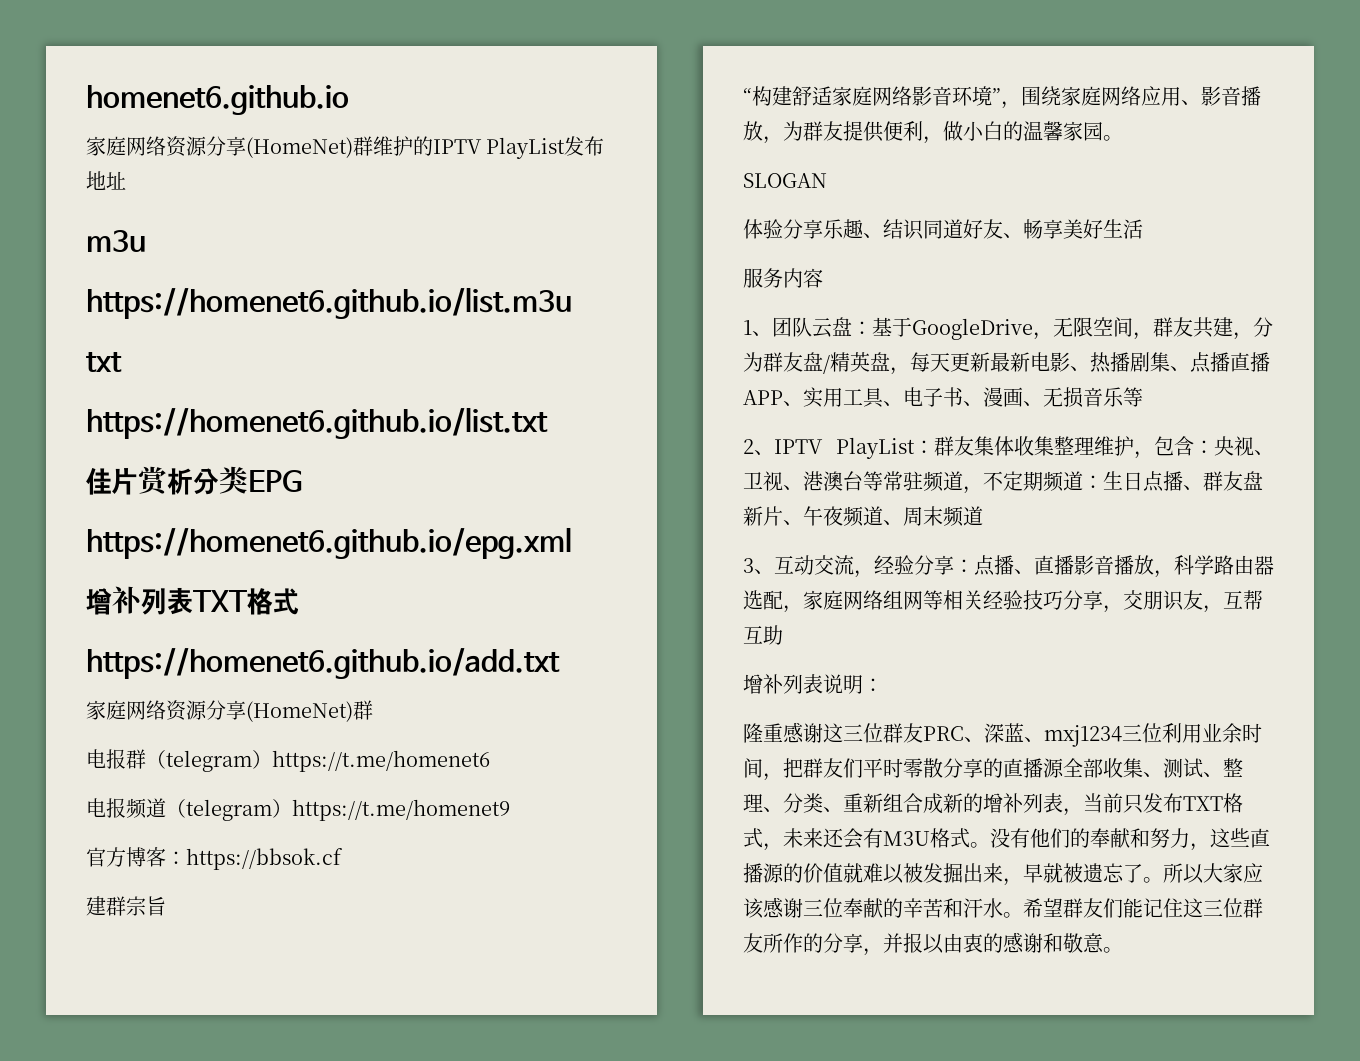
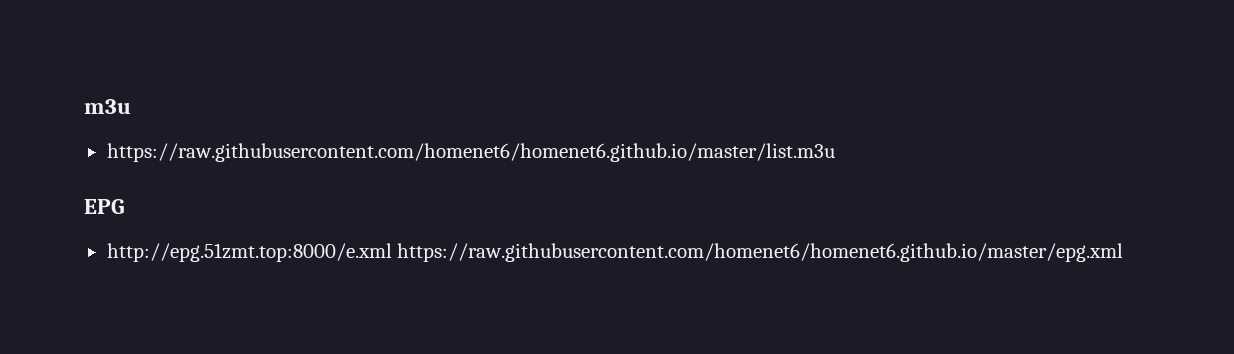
- homenet6.github.io
- 家庭网络资源分享(HomeNet)群维护的IPTV PlayList发布地址
  m3u
- https://homenet6.github.io/list.m3u
- txt
- https://homenet6.github.io/list.txt
- 佳片赏析分类EPG
- https://homenet6.github.io/epg.xml
- 增补列表TXT格式
- https://homenet6.github.io/add.txt
- 家庭网络资源分享(HomeNet)群
- 电报群（telegram）https://t.me/homenet6
- 电报频道（telegram）https://t.me/homenet9
- 官方博客：https://bbsok.cf
- 建群宗旨
- “构建舒适家庭网络影音环境”，围绕家庭网络应用、影音播放，为群友提供便利，做小白的温馨家园。
- SLOGAN
- 体验分享乐趣、结识同道好友、畅享美好生活
- 服务内容
- 1、团队云盘：基于GoogleDrive，无限空间，群友共建，分为群友盘/精英盘，每天更新最新电影、热播剧集、点播直播APP、实用工具、电子书、漫画、无损音乐等
- 2、IPTV PlayList：群友集体收集整理维护，包含：央视、卫视、港澳台等常驻频道，不定期频道：生日点播、群友盘新片、午夜频道、周末频道
- 3、互动交流，经验分享：点播、直播影音播放，科学路由器选配，家庭网络组网等相关经验技巧分享，交朋识友，互帮互助
- 增补列表说明：
- 隆重感谢这三位群友PRC、深蓝、mxj1234三位利用业余时间，把群友们平时零散分享的直播源全部收集、测试、整理、分类、重新组合成新的增补列表，当前只发布TXT格式，未来还会有M3U格式。没有他们的奉献和努力，这些直播源的价值就难以被发掘出来，早就被遗忘了。所以大家应该感谢三位奉献的辛苦和汗水。希望群友们能记住这三位群友所作的分享，并报以由衷的感谢和敬意。
+ https://raw.githubusercontent.com/homenet6/homenet6.github.io/master/list.m3u
+ EPG
+ http://epg.51zmt.top:8000/e.xml https://raw.githubusercontent.com/homenet6/homenet6.github.io/master/epg.xml

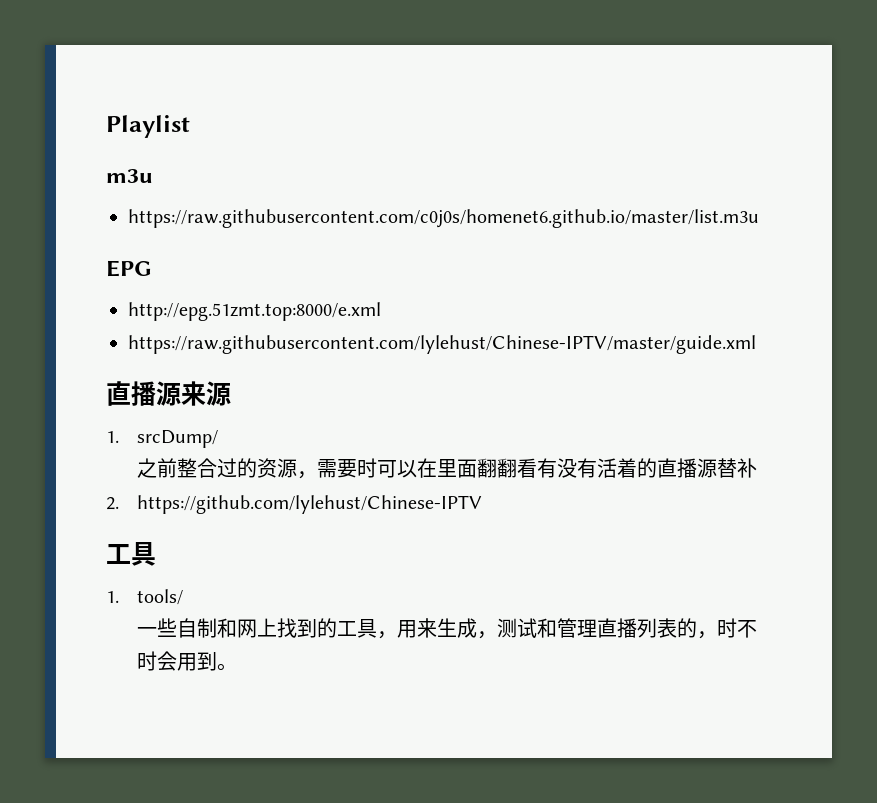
+ Playlist
- https://raw.githubusercontent.com/homenet6/homenet6.github.io/master/list.m3u
+ https://raw.githubusercontent.com/c0j0s/homenet6.github.io/master/list.m3u
- http://epg.51zmt.top:8000/e.xml https://raw.githubusercontent.com/homenet6/homenet6.github.io/master/epg.xml
+ http://epg.51zmt.top:8000/e.xml
+ https://raw.githubusercontent.com/lylehust/Chinese-IPTV/master/guide.xml
+ 直播源来源
+ 1. srcDump/
+ 之前整合过的资源，需要时可以在里面翻翻看有没有活着的直播源替补
+ 2. https://github.com/lylehust/Chinese-IPTV
+ 工具
+ 1. tools/
+ 一些自制和网上找到的工具，用来生成，测试和管理直播列表的，时不时会用到。

